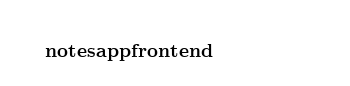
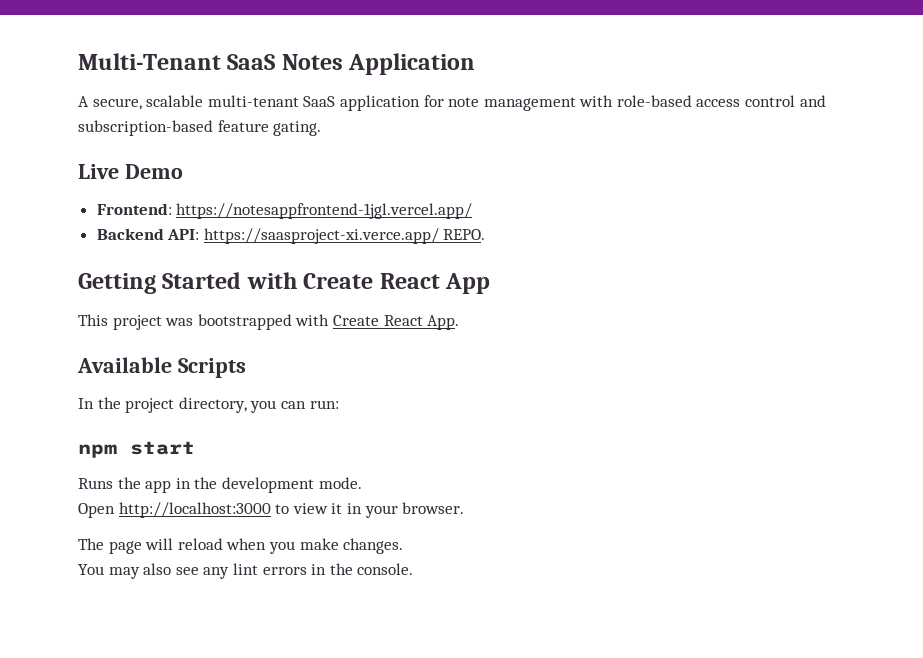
- notesappfrontend
+ Multi-Tenant SaaS Notes Application
+ A secure, scalable multi-tenant SaaS application for note management with role-based access control and subscription-based feature gating.
+ Live Demo
+ Frontend: https://notesappfrontend-1jgl.vercel.app/
+ Backend API: https://saasproject-xi.verce.app/ REPO.
+ Getting Started with Create React App
+ This project was bootstrapped with Create React App.
+ Available Scripts
+ In the project directory, you can run:
+ npm start
+ Runs the app in the development mode.
+ Open http://localhost:3000 to view it in your browser.
+ The page will reload when you make changes.
+ You may also see any lint errors in the console.

